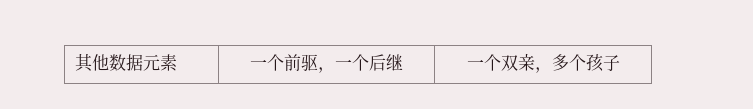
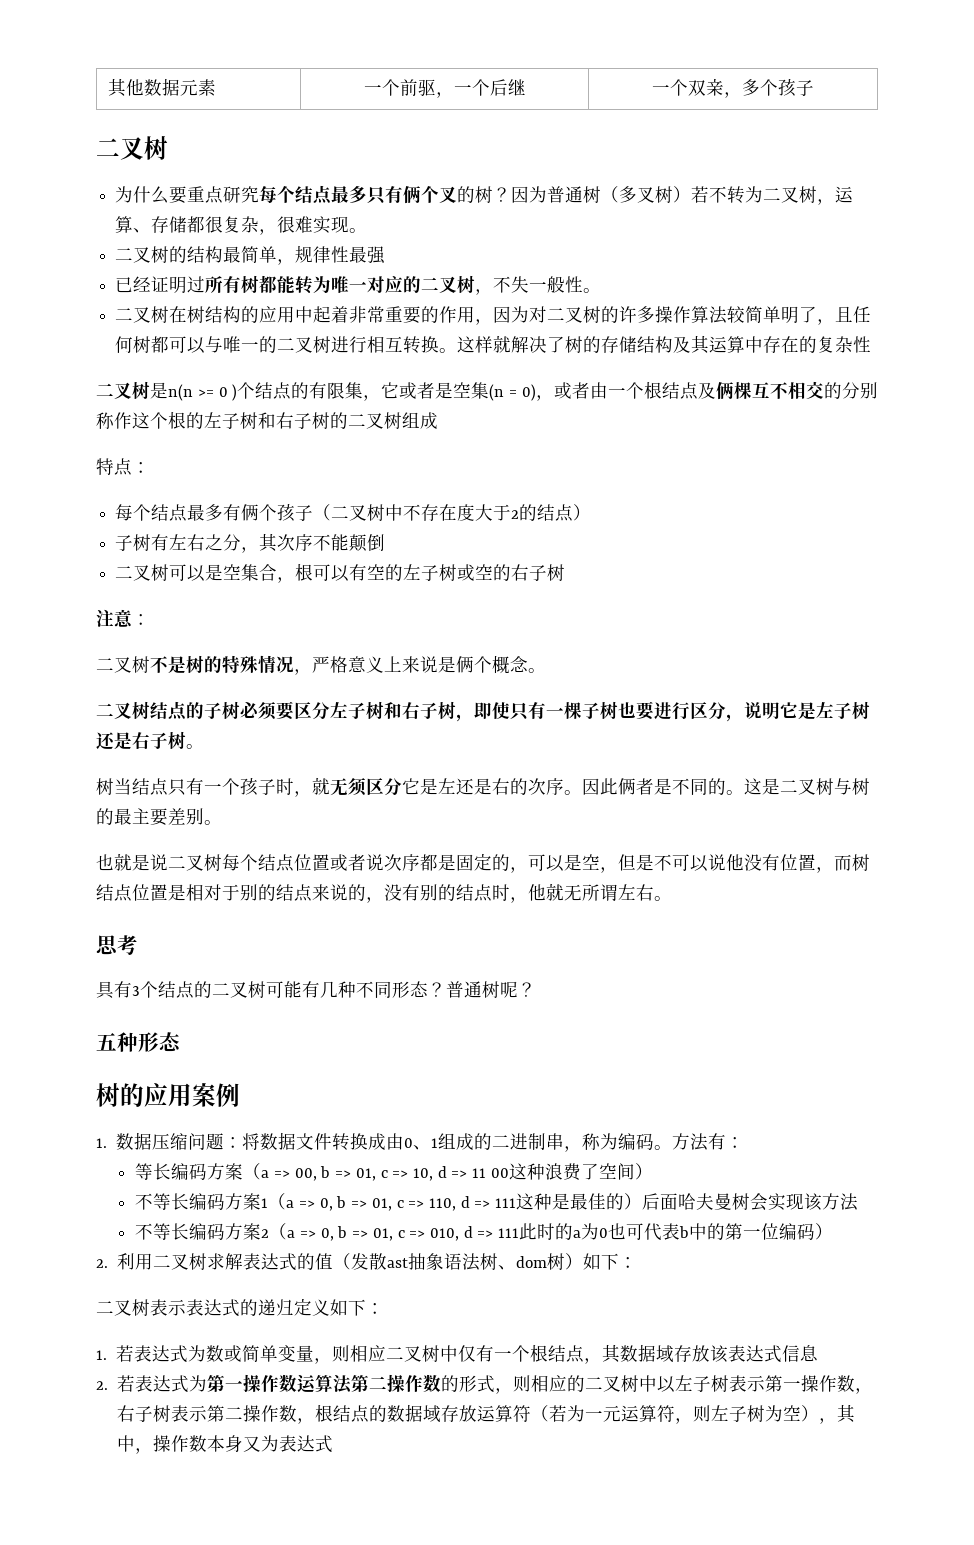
  其他数据元素 | 一个前驱，一个后继 | 一个双亲，多个孩子
+ 二叉树
+ 为什么要重点研究每个结点最多只有俩个叉的树？因为普通树（多叉树）若不转为二叉树，运算、存储都很复杂，很难实现。
+ 二叉树的结构最简单，规律性最强
+ 已经证明过所有树都能转为唯一对应的二叉树，不失一般性。
+ 二叉树在树结构的应用中起着非常重要的作用，因为对二叉树的许多操作算法较简单明了，且任何树都可以与唯一的二叉树进行相互转换。这样就解决了树的存储结构及其运算中存在的复杂性
+ 二叉树是n(n >= 0 )个结点的有限集，它或者是空集(n = 0)，或者由一个根结点及俩棵互不相交的分别称作这个根的左子树和右子树的二叉树组成
+ 特点：
+ 每个结点最多有俩个孩子（二叉树中不存在度大于2的结点）
+ 子树有左右之分，其次序不能颠倒
+ 二叉树可以是空集合，根可以有空的左子树或空的右子树
+ 注意：
+ 二叉树不是树的特殊情况，严格意义上来说是俩个概念。
+ 二叉树结点的子树必须要区分左子树和右子树，即使只有一棵子树也要进行区分，说明它是左子树还是右子树。
+ 树当结点只有一个孩子时，就无须区分它是左还是右的次序。因此俩者是不同的。这是二叉树与树的最主要差别。
+ 也就是说二叉树每个结点位置或者说次序都是固定的，可以是空，但是不可以说他没有位置，而树结点位置是相对于别的结点来说的，没有别的结点时，他就无所谓左右。
+ 思考
+ 具有3个结点的二叉树可能有几种不同形态？普通树呢？
+ 五种形态
+ 树的应用案例
+ 1.数据压缩问题：将数据文件转换成由0、1组成的二进制串，称为编码。方法有：
+ 等长编码方案（a => 00, b => 01, c => 10, d => 11 00这种浪费了空间）
+ 不等长编码方案1（a => 0, b => 01, c => 110, d => 111这种是最佳的）后面哈夫曼树会实现该方法
+ 不等长编码方案2（a => 0, b => 01, c => 010, d => 111此时的a为0也可代表b中的第一位编码）
+ 2.利用二叉树求解表达式的值（发散ast抽象语法树、dom树）如下：
+ 二叉树表示表达式的递归定义如下：
+ 1.若表达式为数或简单变量，则相应二叉树中仅有一个根结点，其数据域存放该表达式信息
+ 2.若表达式为第一操作数运算法第二操作数的形式，则相应的二叉树中以左子树表示第一操作数，右子树表示第二操作数，根结点的数据域存放运算符（若为一元运算符，则左子树为空），其中，操作数本身又为表达式

